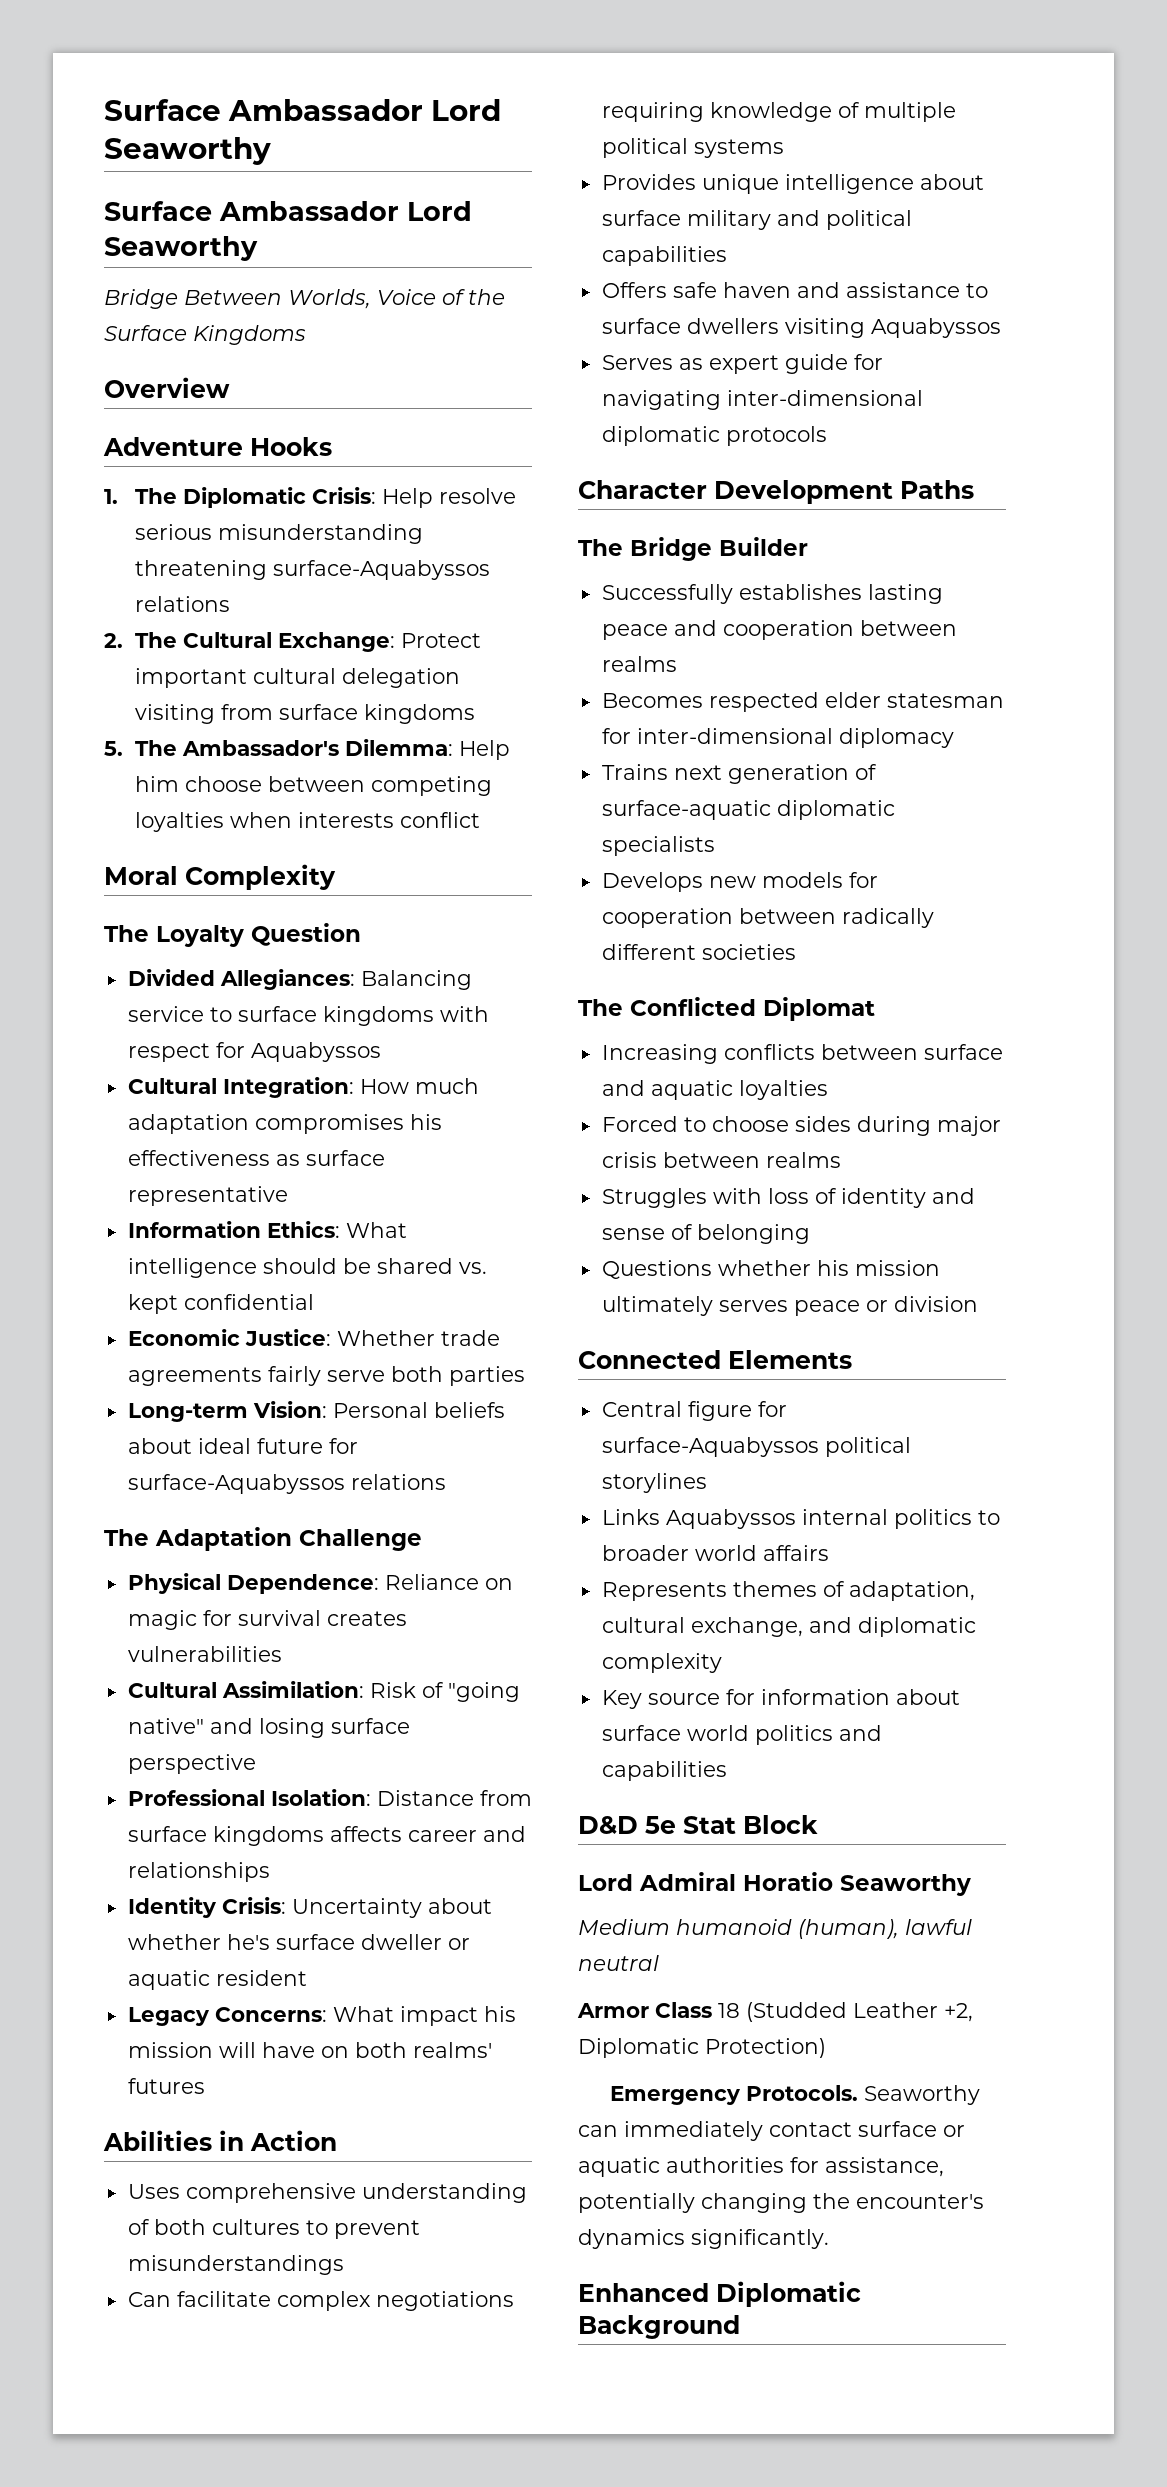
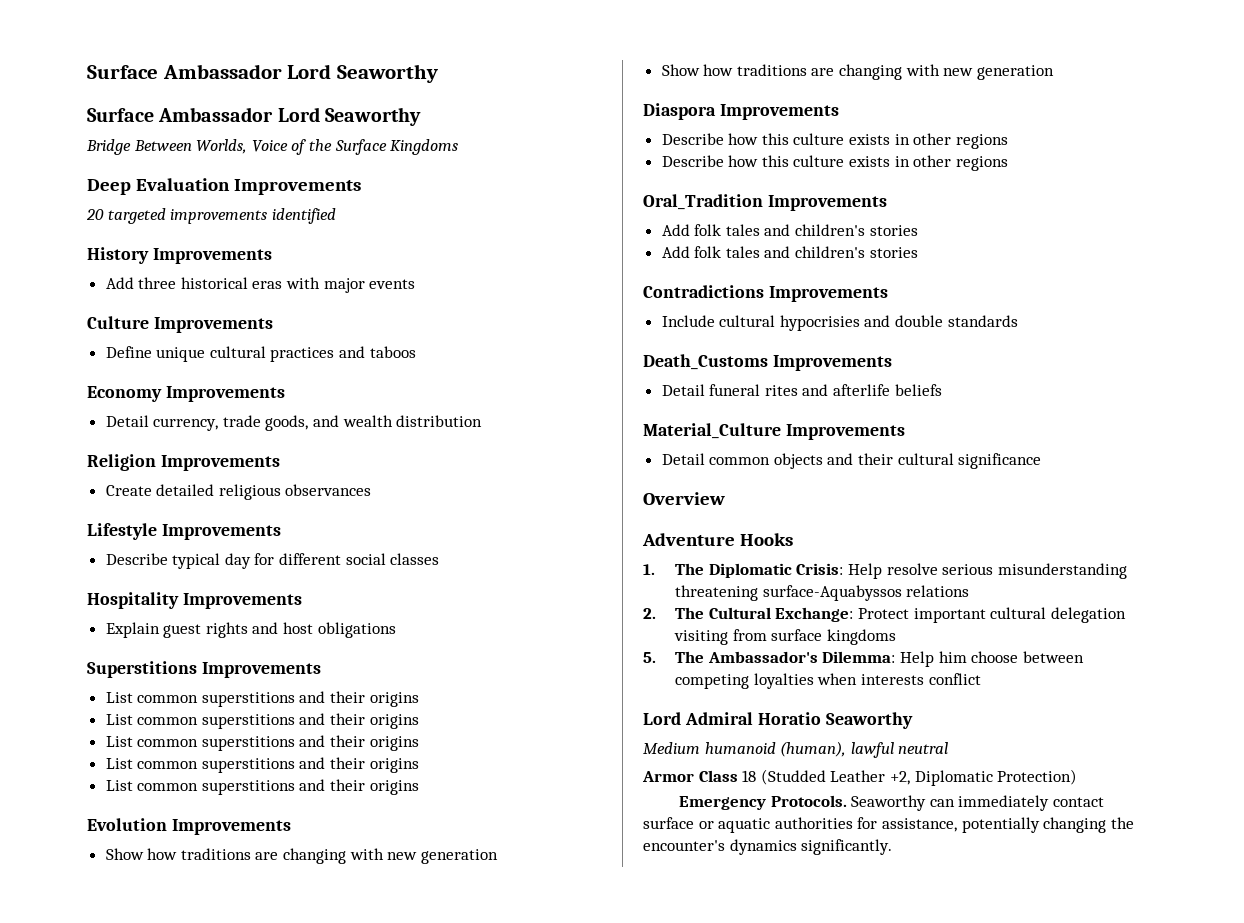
+ Deep Evaluation Improvements
+ 20 targeted improvements identified
+ History Improvements
+ Add three historical eras with major events
+ Culture Improvements
+ Define unique cultural practices and taboos
+ Economy Improvements
+ Detail currency, trade goods, and wealth distribution
+ Religion Improvements
+ Create detailed religious observances
+ Lifestyle Improvements
+ Describe typical day for different social classes
+ Hospitality Improvements
+ Explain guest rights and host obligations
+ Superstitions Improvements
+ List common superstitions and their origins
+ List common superstitions and their origins
+ List common superstitions and their origins
+ List common superstitions and their origins
+ List common superstitions and their origins
+ Evolution Improvements
+ Show how traditions are changing with new generation
+ Show how traditions are changing with new generation
+ Diaspora Improvements
+ Describe how this culture exists in other regions
+ Describe how this culture exists in other regions
+ Oral_Tradition Improvements
+ Add folk tales and children's stories
+ Add folk tales and children's stories
+ Contradictions Improvements
+ Include cultural hypocrisies and double standards
+ Death_Customs Improvements
+ Detail funeral rites and afterlife beliefs
+ Material_Culture Improvements
+ Detail common objects and their cultural significance
- Moral Complexity
- The Loyalty Question
- Divided Allegiances: Balancing service to surface kingdoms with respect for Aquabyssos
- Cultural Integration: How much adaptation compromises his effectiveness as surface representative
- Information Ethics: What intelligence should be shared vs. kept confidential
- Economic Justice: Whether trade agreements fairly serve both parties
- Long-term Vision: Personal beliefs about ideal future for surface-Aquabyssos relations
- The Adaptation Challenge
- Physical Dependence: Reliance on magic for survival creates vulnerabilities
- Cultural Assimilation: Risk of "going native" and losing surface perspective
- Professional Isolation: Distance from surface kingdoms affects career and relationships
- Identity Crisis: Uncertainty about whether he's surface dweller or aquatic resident
- Legacy Concerns: What impact his mission will have on both realms' futures
- Abilities in Action
- Uses comprehensive understanding of both cultures to prevent misunderstandings
- Can facilitate complex negotiations requiring knowledge of multiple political systems
- Provides unique intelligence about surface military and political capabilities
- Offers safe haven and assistance to surface dwellers visiting Aquabyssos
- Serves as expert guide for navigating inter-dimensional diplomatic protocols
- Character Development Paths
- The Bridge Builder
- Successfully establishes lasting peace and cooperation between realms
- Becomes respected elder statesman for inter-dimensional diplomacy
- Trains next generation of surface-aquatic diplomatic specialists
- Develops new models for cooperation between radically different societies
- The Conflicted Diplomat
- Increasing conflicts between surface and aquatic loyalties
- Forced to choose sides during major crisis between realms
- Struggles with loss of identity and sense of belonging
- Questions whether his mission ultimately serves peace or division
- Connected Elements
- Central figure for surface-Aquabyssos political storylines
- Links Aquabyssos internal politics to broader world affairs
- Represents themes of adaptation, cultural exchange, and diplomatic complexity
- Key source for information about surface world politics and capabilities
- D&D 5e Stat Block
- Enhanced Diplomatic Background

